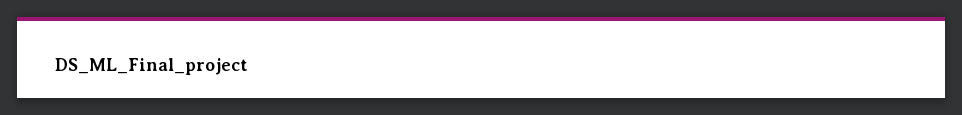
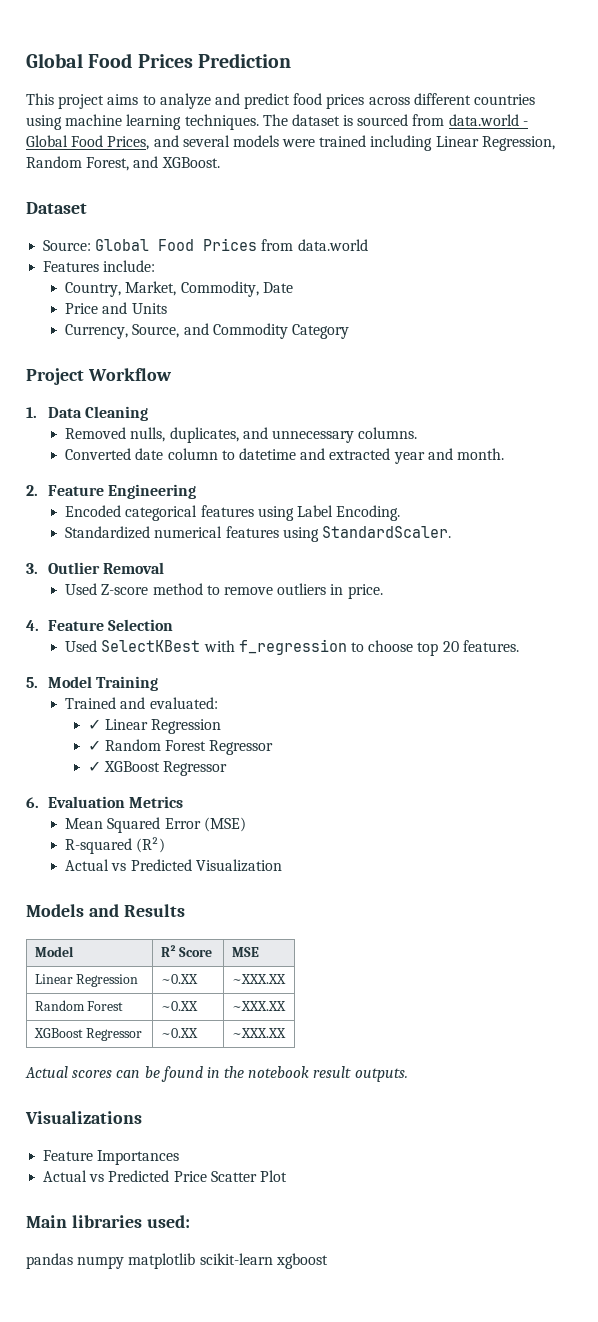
- DS_ML_Final_project
+ Global Food Prices Prediction
+ This project aims to analyze and predict food prices across different countries using machine learning techniques. The dataset is sourced from data.world - Global Food Prices, and several models were trained including Linear Regression, Random Forest, and XGBoost.
+ Dataset
+ Source: Global Food Prices from data.world
+ Features include:
+ Country, Market, Commodity, Date
+ Price and Units
+ Currency, Source, and Commodity Category
+ Project Workflow
+ 1. Data Cleaning
+ Removed nulls, duplicates, and unnecessary columns.
+ Converted date column to datetime and extracted year and month.
+ 2. Feature Engineering
+ Encoded categorical features using Label Encoding.
+ Standardized numerical features using StandardScaler.
+ 3. Outlier Removal
+ Used Z-score method to remove outliers in price.
+ 4. Feature Selection
+ Used SelectKBest with f_regression to choose top 20 features.
+ 5. Model Training
+ Trained and evaluated:
+ ✓ Linear Regression
+ ✓ Random Forest Regressor
+ ✓ XGBoost Regressor
+ 6. Evaluation Metrics
+ Mean Squared Error (MSE)
+ R-squared (R²)
+ Actual vs Predicted Visualization
+ Models and Results
+ Model | R² Score | MSE
+ Linear Regression | ~0.XX | ~XXX.XX
+ Random Forest | ~0.XX | ~XXX.XX
+ XGBoost Regressor | ~0.XX | ~XXX.XX
+ Actual scores can be found in the notebook result outputs.
+ Visualizations
+ Feature Importances
+ Actual vs Predicted Price Scatter Plot
+ Main libraries used:
+ pandas numpy matplotlib scikit-learn xgboost

